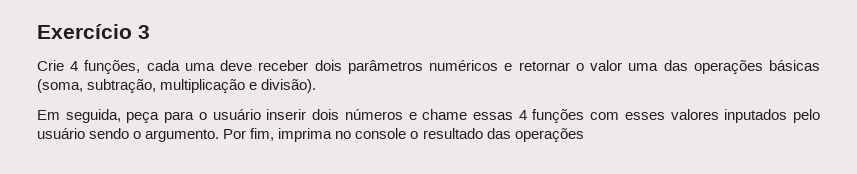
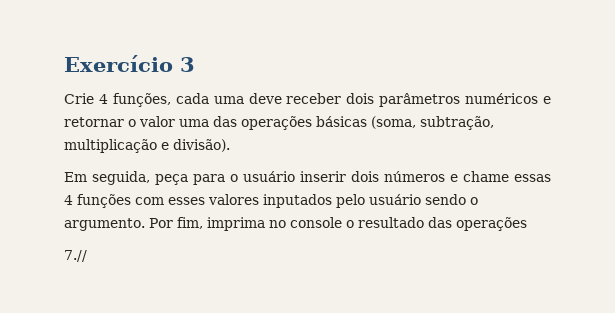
+ 7.//

